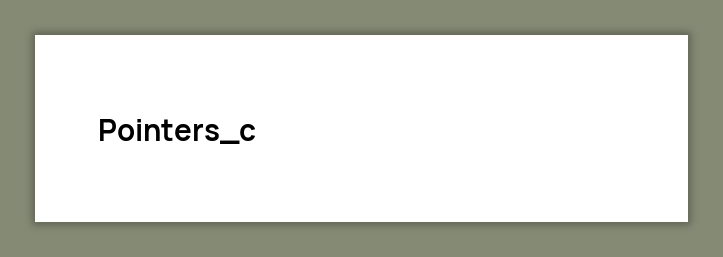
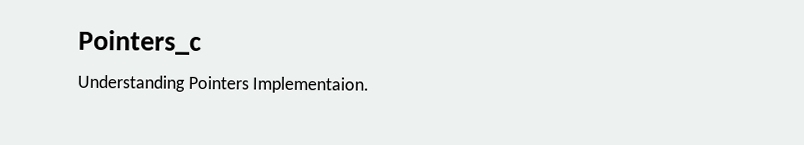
+ Understanding Pointers Implementaion.

